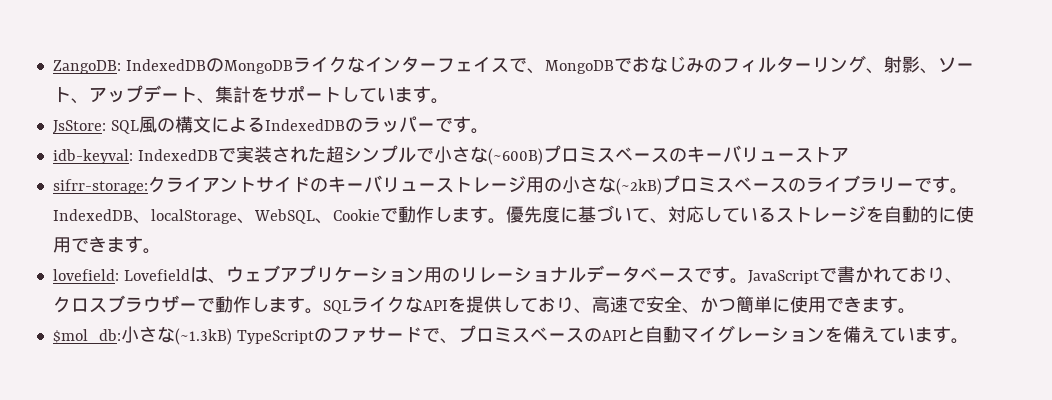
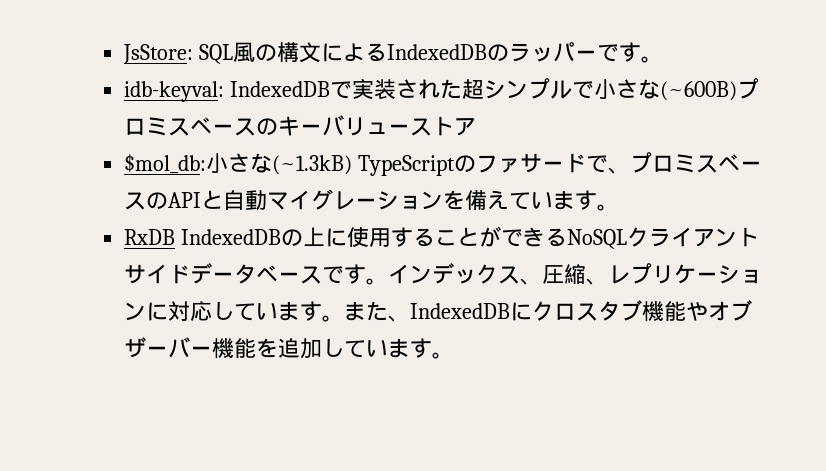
- ZangoDB: IndexedDBのMongoDBライクなインターフェイスで、MongoDBでおなじみのフィルターリング、射影、ソート、アップデート、集計をサポートしています。
- sifrr-storage:クライアントサイドのキーバリューストレージ用の小さな(~2kB)プロミスベースのライブラリーです。IndexedDB、localStorage、WebSQL、Cookieで動作します。優先度に基づいて、対応しているストレージを自動的に使用できます。
- lovefield: Lovefieldは、ウェブアプリケーション用のリレーショナルデータベースです。JavaScriptで書かれており、クロスブラウザーで動作します。SQLライクなAPIを提供しており、高速で安全、かつ簡単に使用できます。
+ RxDB IndexedDBの上に使用することができるNoSQLクライアントサイドデータベースです。インデックス、圧縮、レプリケーションに対応しています。また、IndexedDBにクロスタブ機能やオブザーバー機能を追加しています。

